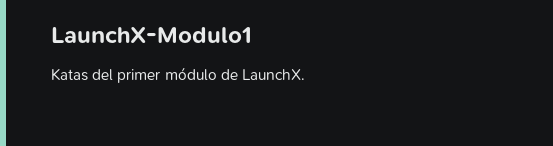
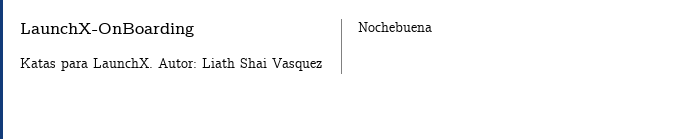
- LaunchX-Modulo1
+ LaunchX-OnBoarding
- Katas del primer módulo de LaunchX.
+ Katas para LaunchX. Autor: Liath Shai Vasquez Nochebuena

